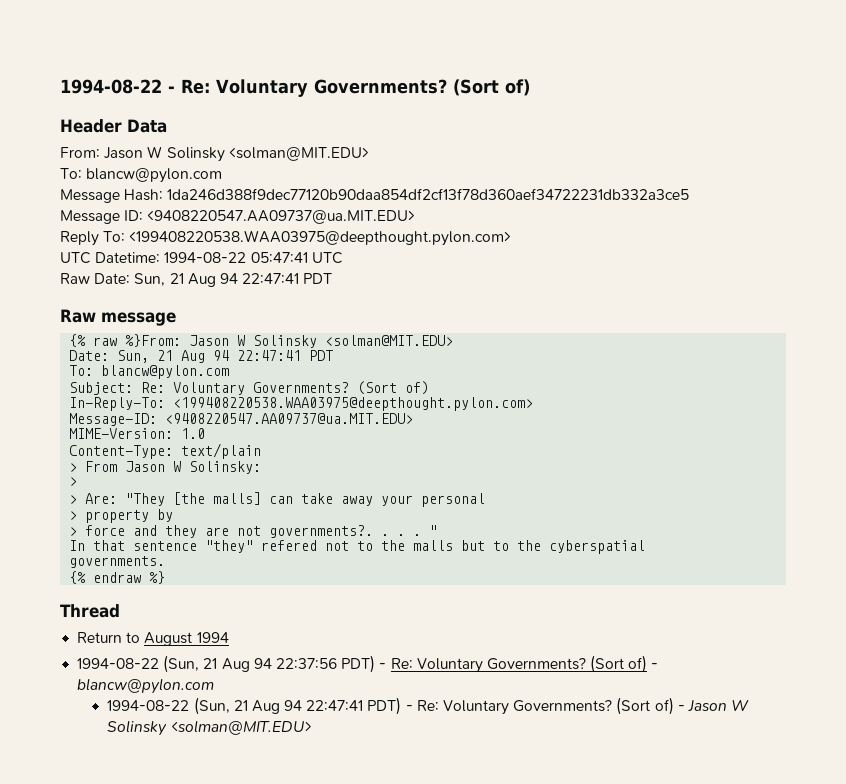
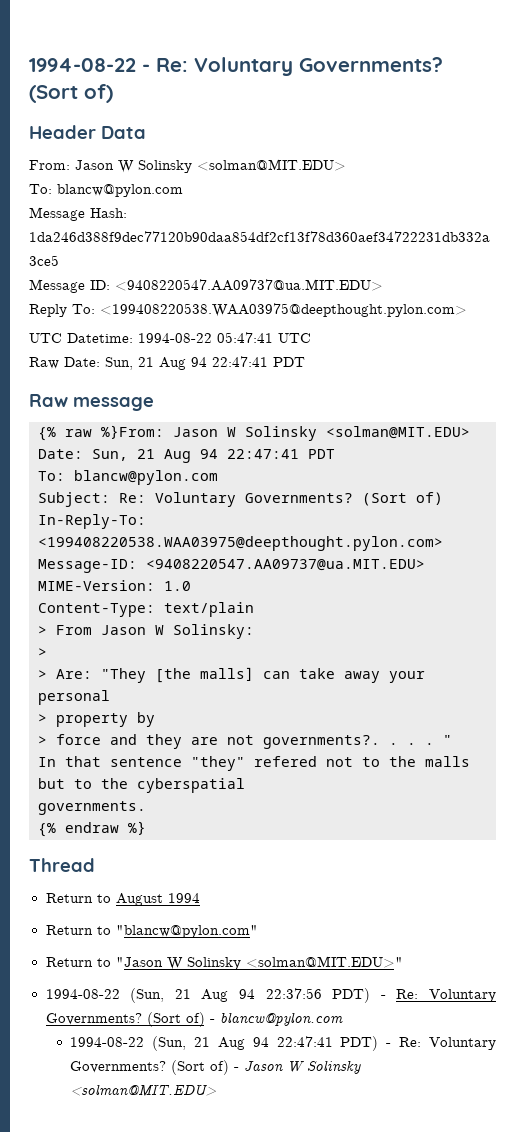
+ Return to "blancw@pylon.com"
+ Return to "Jason W Solinsky <solman@MIT.EDU>"

